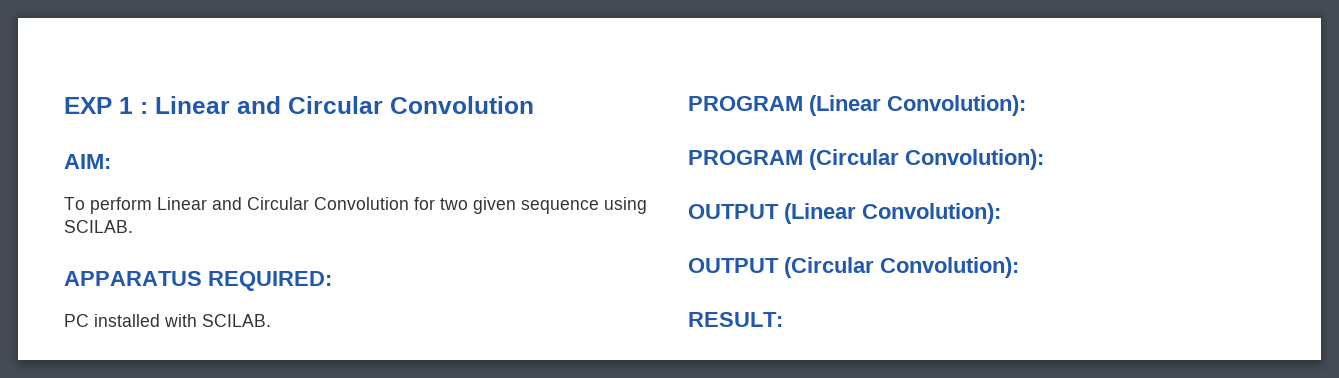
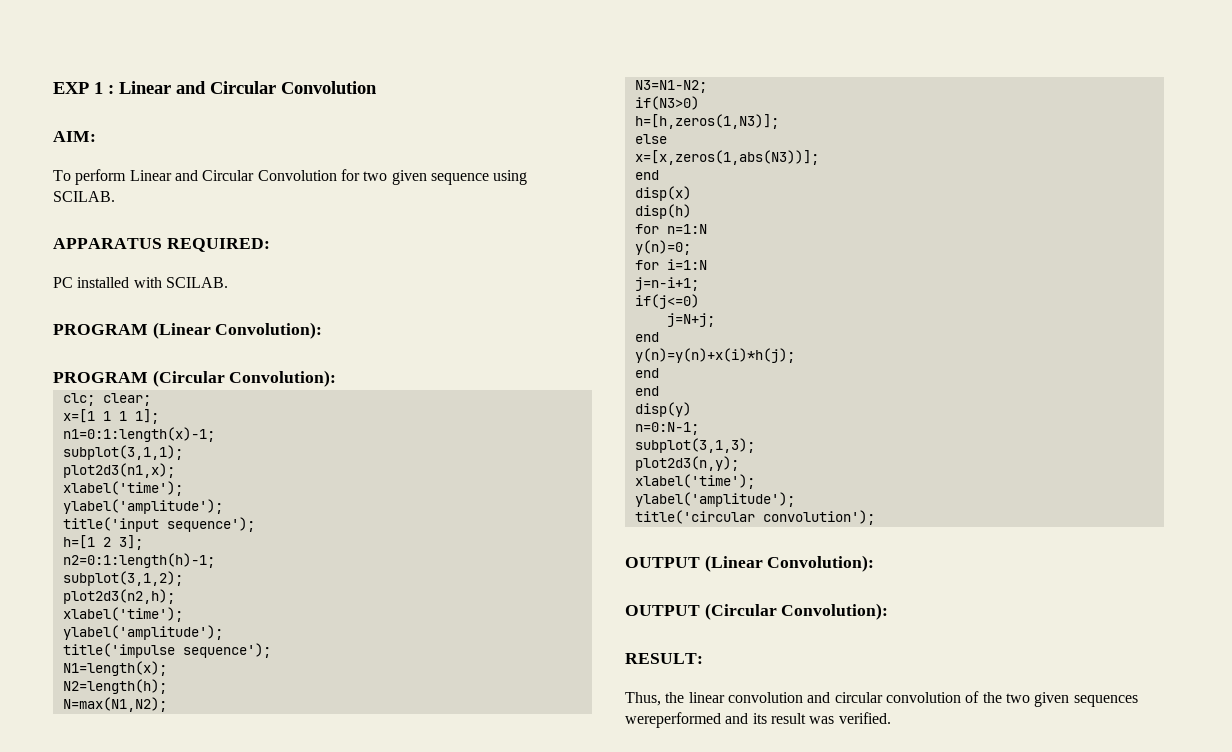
+ clc; clear;
+ x=[1 1 1 1];
+ n1=0:1:length(x)-1;
+ subplot(3,1,1);
+ plot2d3(n1,x);
+ xlabel('time');
+ ylabel('amplitude');
+ title('input sequence');
+ h=[1 2 3];
+ n2=0:1:length(h)-1;
+ subplot(3,1,2);
+ plot2d3(n2,h);
+ xlabel('time');
+ ylabel('amplitude');
+ title('impulse sequence');
+ N1=length(x);
+ N2=length(h);
+ N=max(N1,N2);
+ N3=N1-N2;
+ if(N3>0)
+ h=[h,zeros(1,N3)];
+ else
+ x=[x,zeros(1,abs(N3))];
+ end
+ disp(x)
+ disp(h)
+ for n=1:N
+ y(n)=0;
+ for i=1:N
+ j=n-i+1;
+ if(j<=0)
+ j=N+j;
+ end
+ y(n)=y(n)+x(i)*h(j);
+ end
+ end
+ disp(y)
+ n=0:N-1;
+ subplot(3,1,3);
+ plot2d3(n,y);
+ xlabel('time');
+ ylabel('amplitude');
+ title('circular convolution');
+ Thus, the linear convolution and circular convolution of the two given sequences wereperformed and its result was verified.

